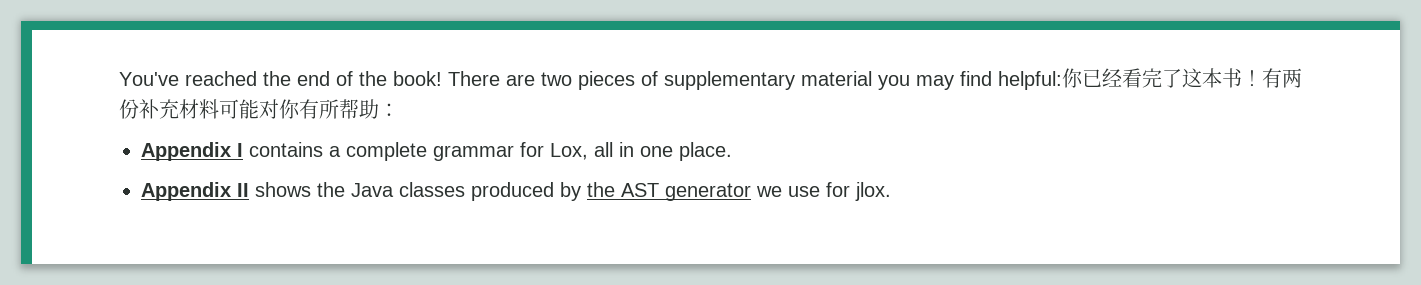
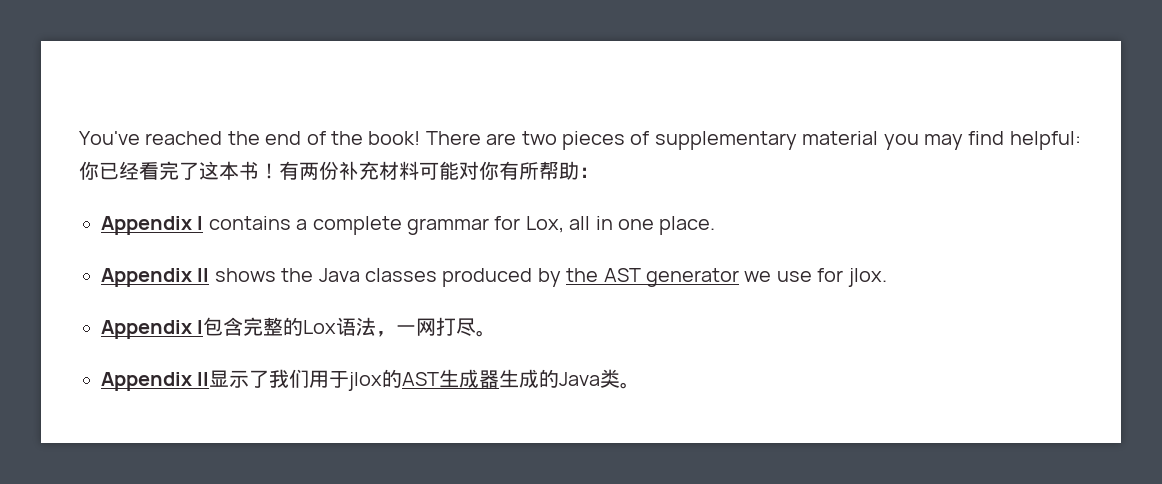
+ Appendix I包含完整的Lox语法，一网打尽。
+ Appendix II显示了我们用于jlox的AST生成器生成的Java类。

